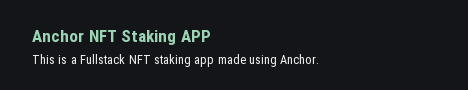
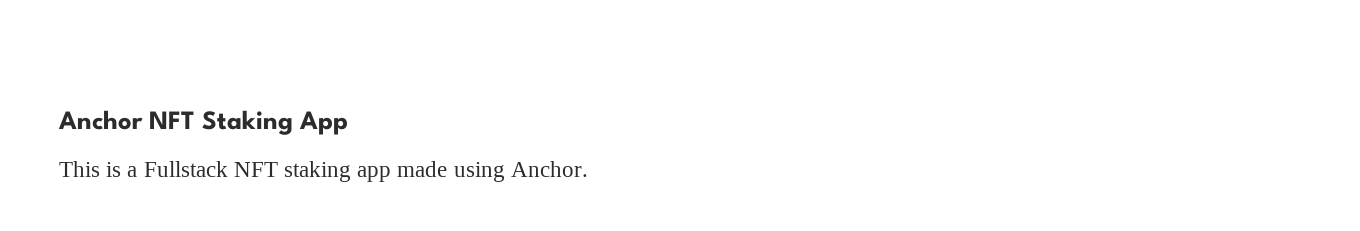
- Anchor NFT Staking APP
+ Anchor NFT Staking App

